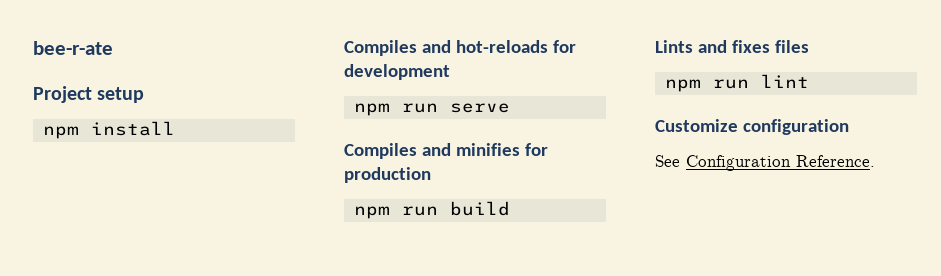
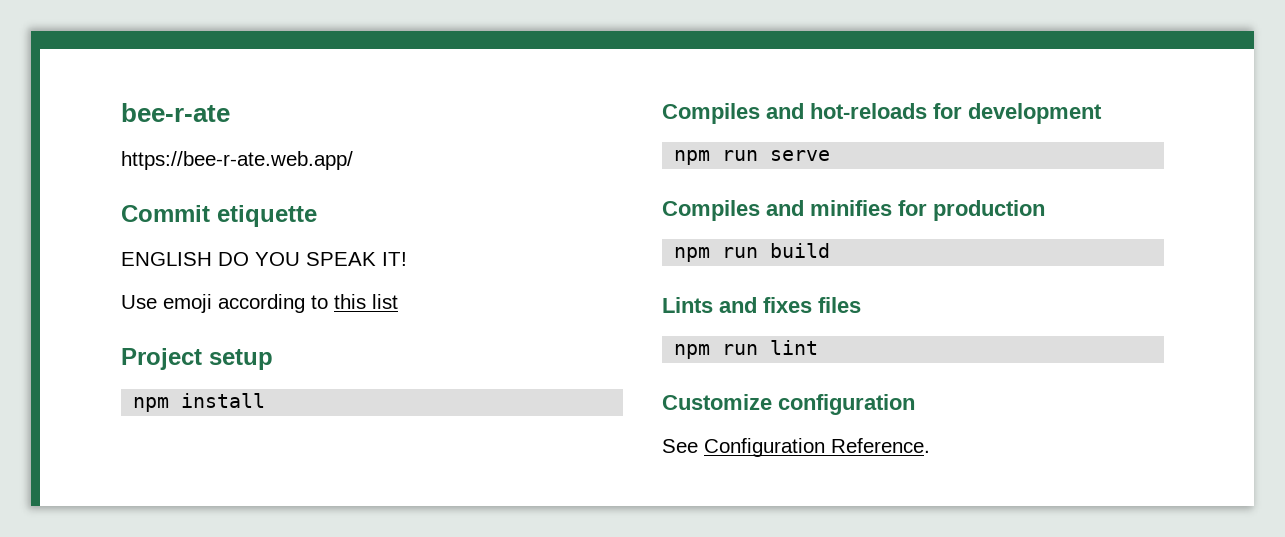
+ https://bee-r-ate.web.app/
+ Commit etiquette
+ ENGLISH DO YOU SPEAK IT!
+ Use emoji according to this list

